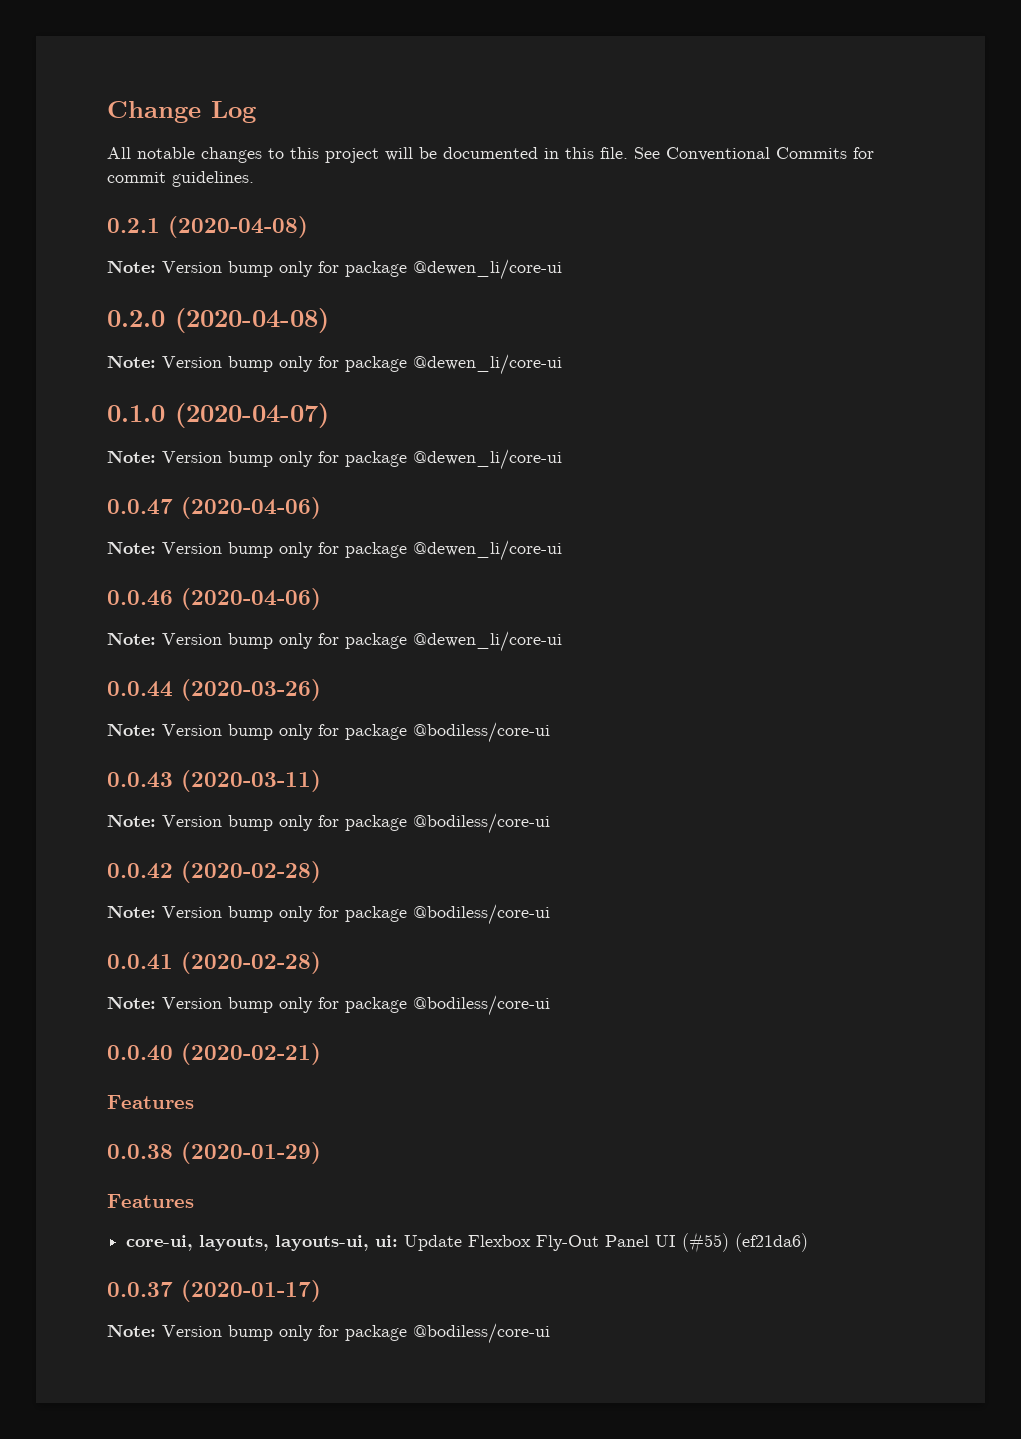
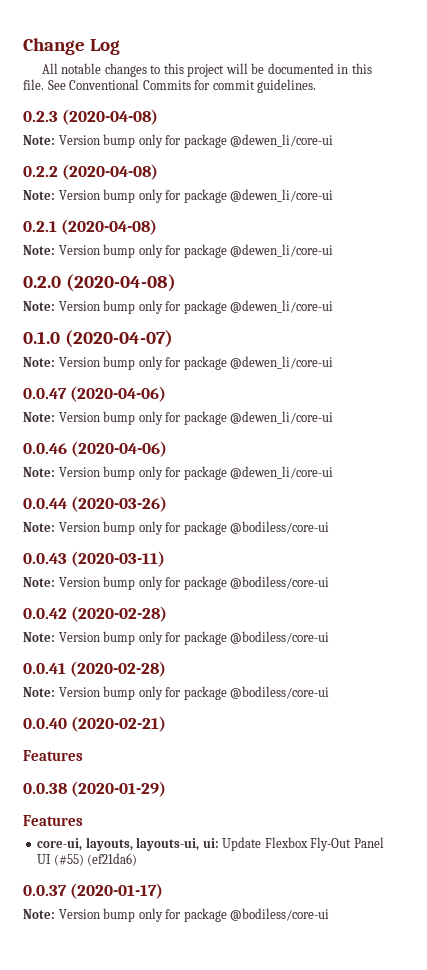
+ 0.2.3 (2020-04-08)
+ Note: Version bump only for package @dewen_li/core-ui
+ 0.2.2 (2020-04-08)
+ Note: Version bump only for package @dewen_li/core-ui

